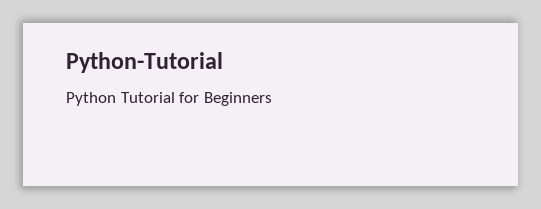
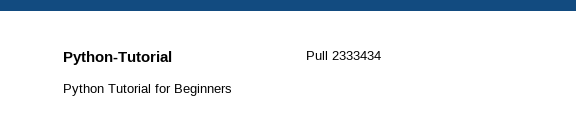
+ Pull 2333434

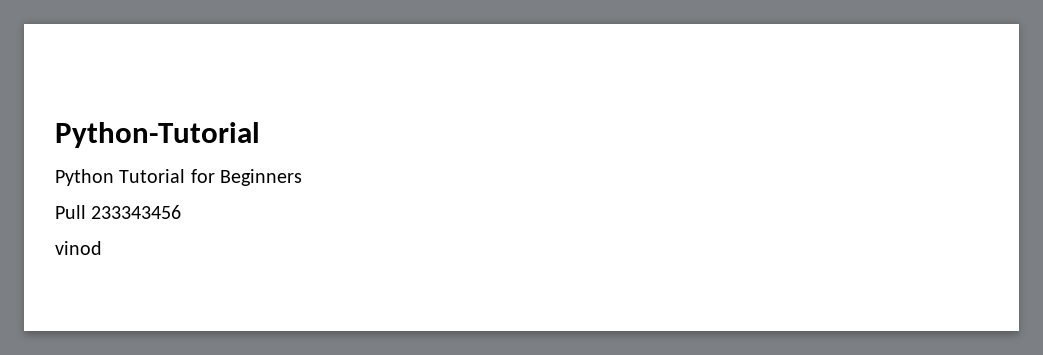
- Pull 2333434
+ Pull 233343456
+ vinod

